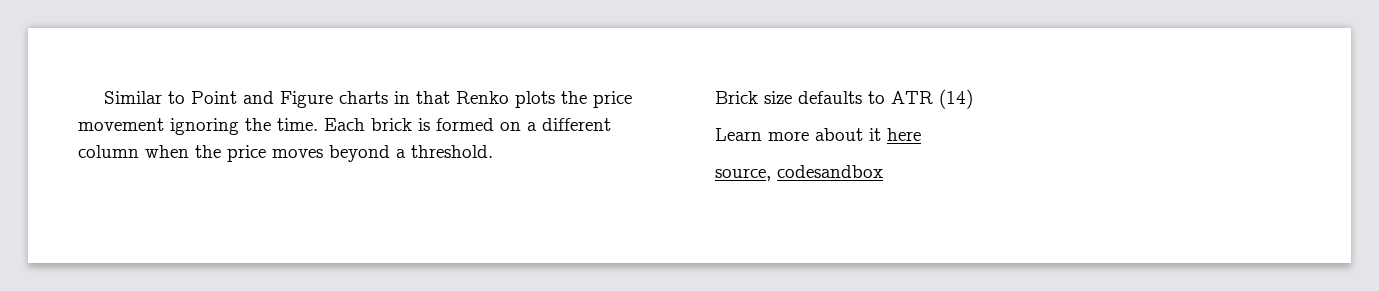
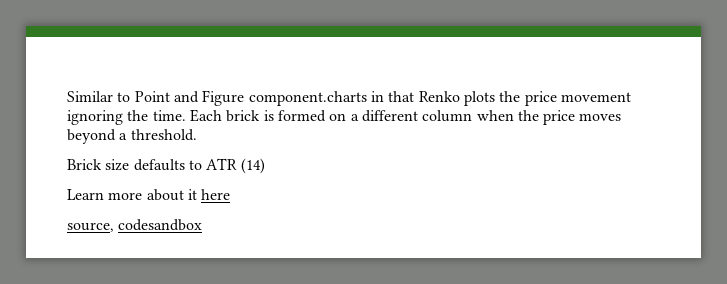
- Similar to Point and Figure charts in that Renko plots the price movement ignoring the time.
+ Similar to Point and Figure component.charts in that Renko plots the price movement ignoring the time.

